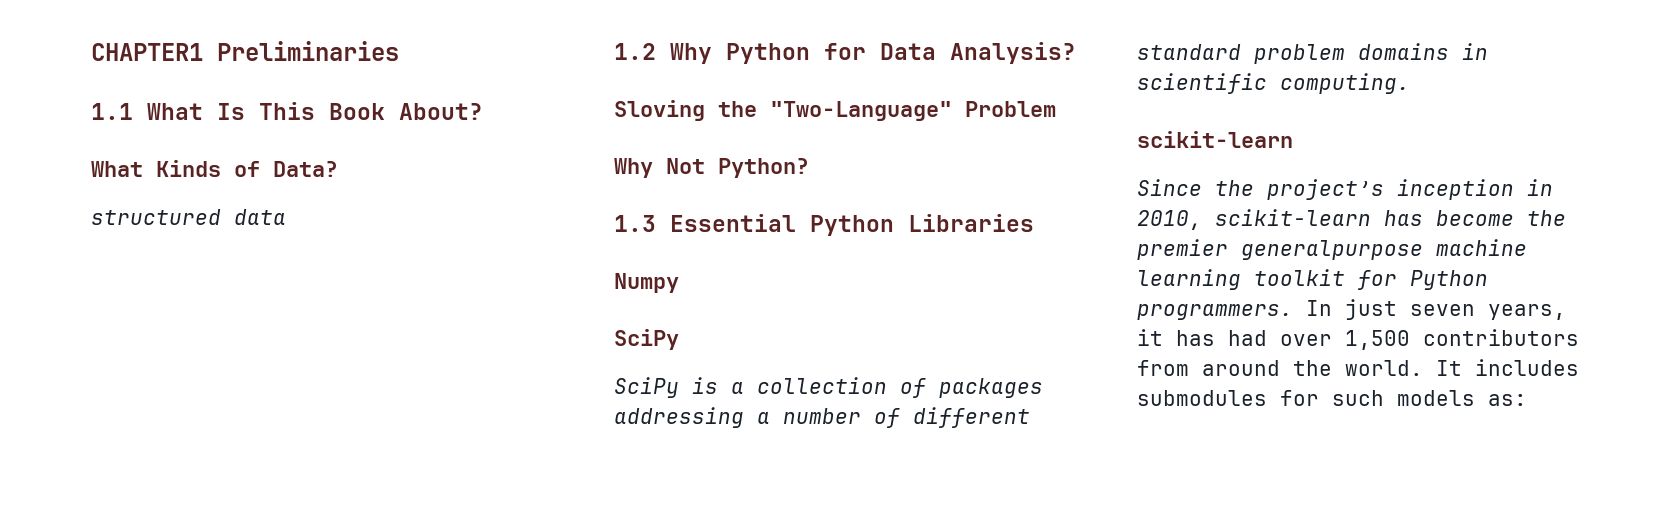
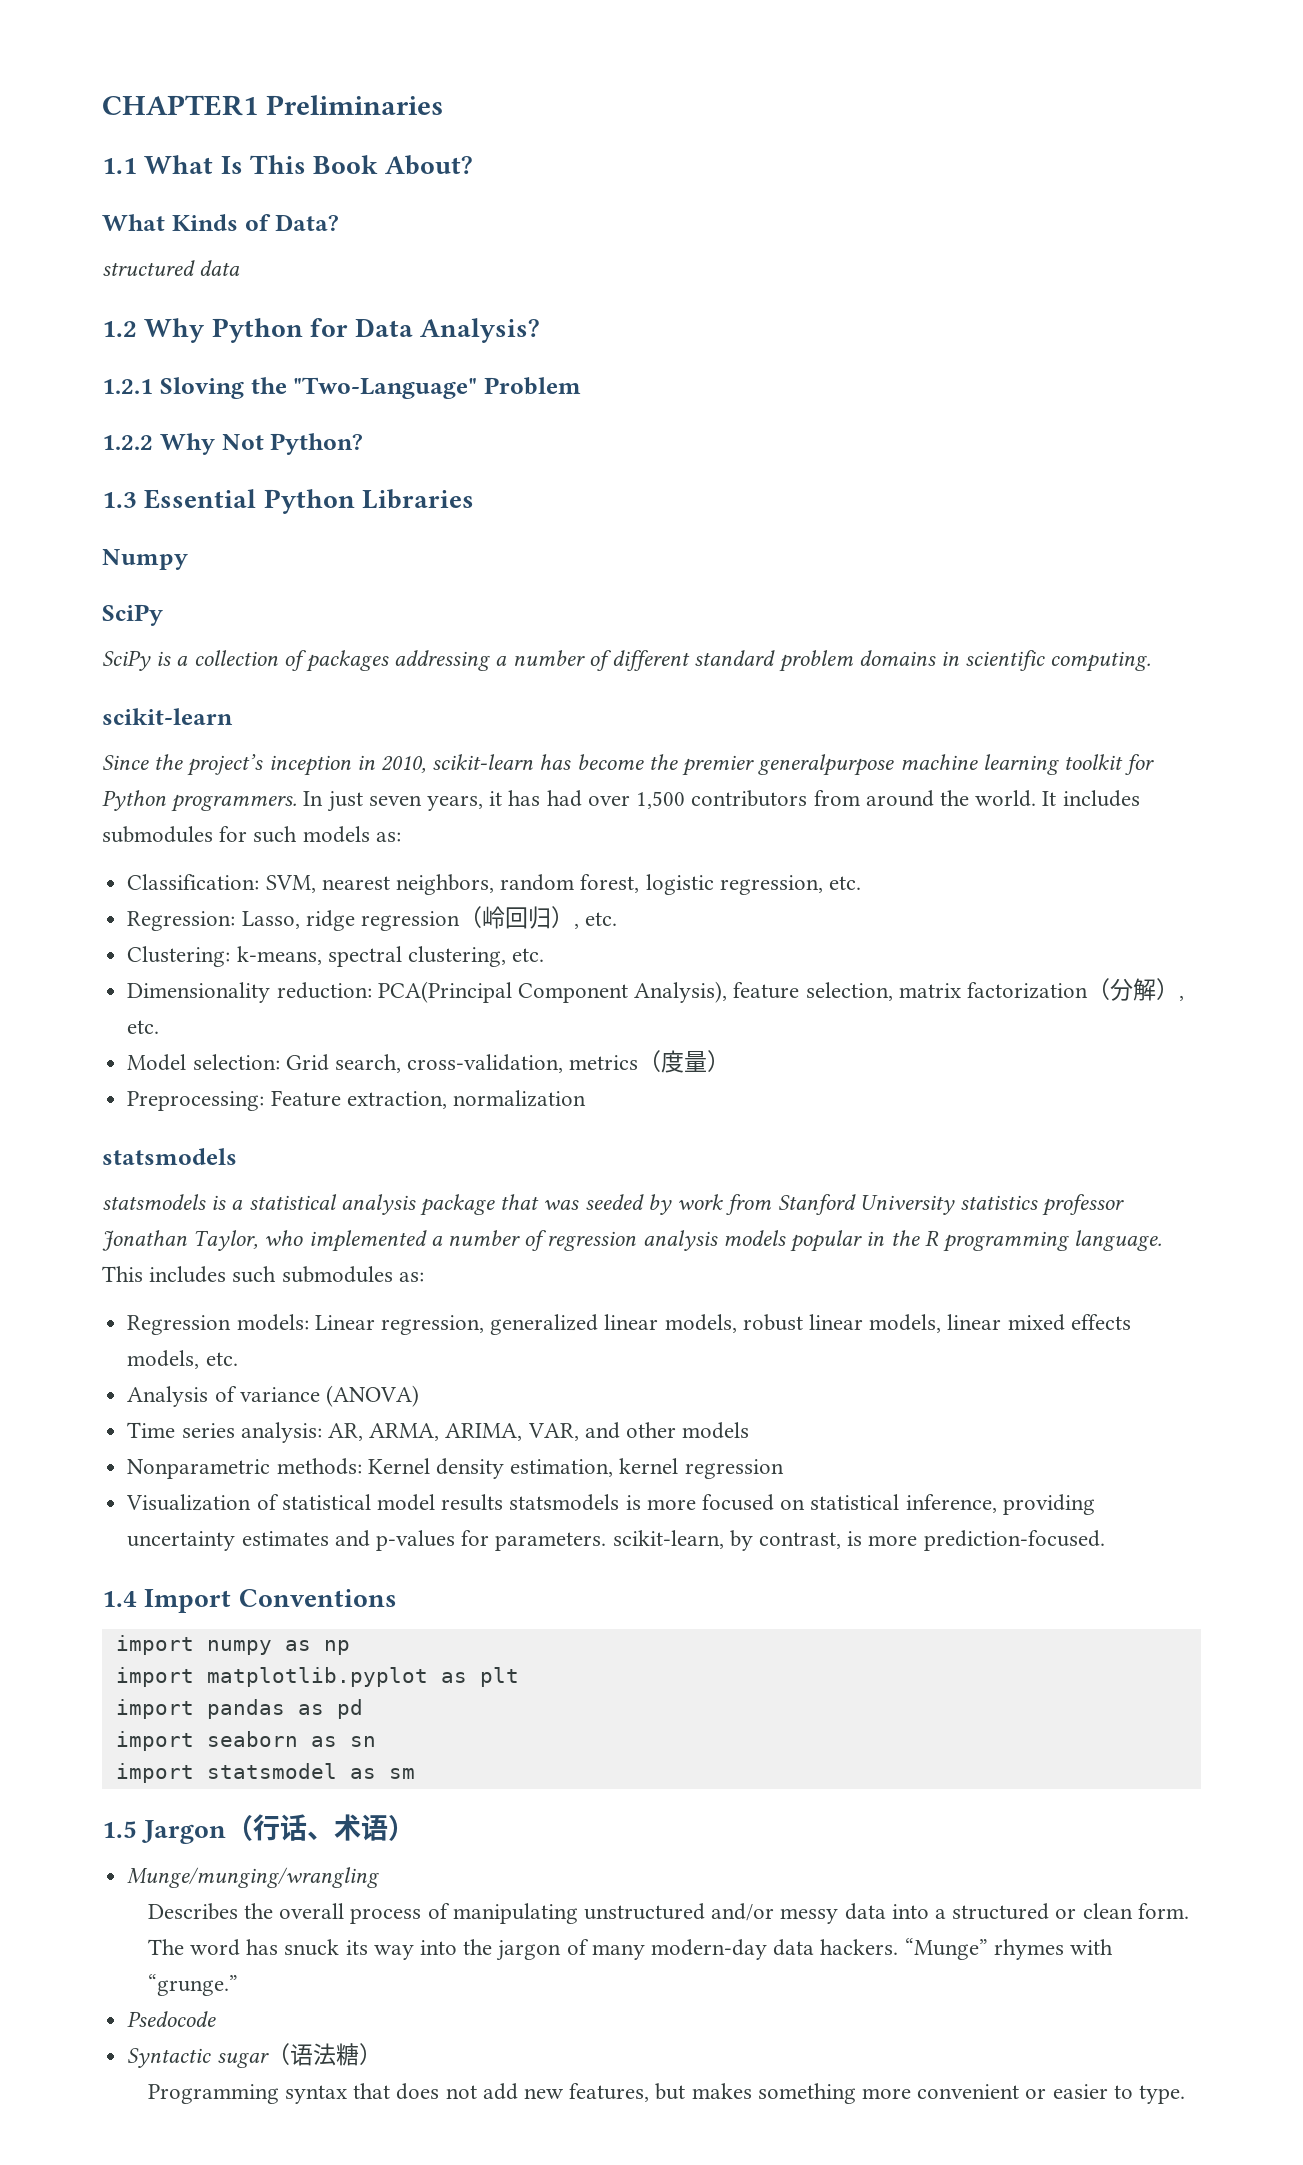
- Sloving the "Two-Language" Problem
+ 1.2.1 Sloving the "Two-Language" Problem
- Why Not Python?
+ 1.2.2 Why Not Python?
+ Classification: SVM, nearest neighbors, random forest, logistic regression, etc.
+ Regression: Lasso, ridge regression（岭回归）, etc.
+ Clustering: k-means, spectral clustering, etc.
+ Dimensionality reduction: PCA(Principal Component Analysis), feature selection, matrix factorization（分解）, etc.
+ Model selection: Grid search, cross-validation, metrics（度量）
+ Preprocessing: Feature extraction, normalization
+ statsmodels
+ statsmodels is a statistical analysis package that was seeded by work from Stanford University statistics professor Jonathan Taylor, who implemented a number of regression analysis models popular in the R programming language. This includes such submodules as:
+ Regression models: Linear regression, generalized linear models, robust linear models, linear mixed effects models, etc.
+ Analysis of variance (ANOVA)
+ Time series analysis: AR, ARMA, ARIMA, VAR, and other models
+ Nonparametric methods: Kernel density estimation, kernel regression
+ Visualization of statistical model results statsmodels is more focused on statistical inference, providing uncertainty estimates and p-values for parameters. scikit-learn, by contrast, is more prediction-focused.
+ 1.4 Import Conventions
+ import numpy as np
+ import matplotlib.pyplot as plt
+ import pandas as pd
+ import seaborn as sn
+ import statsmodel as sm
+ 1.5 Jargon（行话、术语）
+ Munge/munging/wrangling
+ Describes the overall process of manipulating unstructured and/or messy data into a structured or clean form. The word has snuck its way into the jargon of many modern-day data hackers. “Munge” rhymes with “grunge.”
+ Psedocode
+ Syntactic sugar（语法糖）
+ Programming syntax that does not add new features, but makes something more convenient or easier to type.

